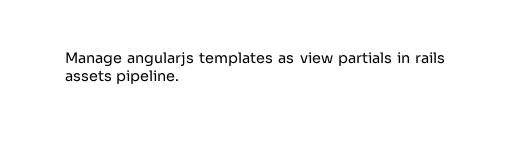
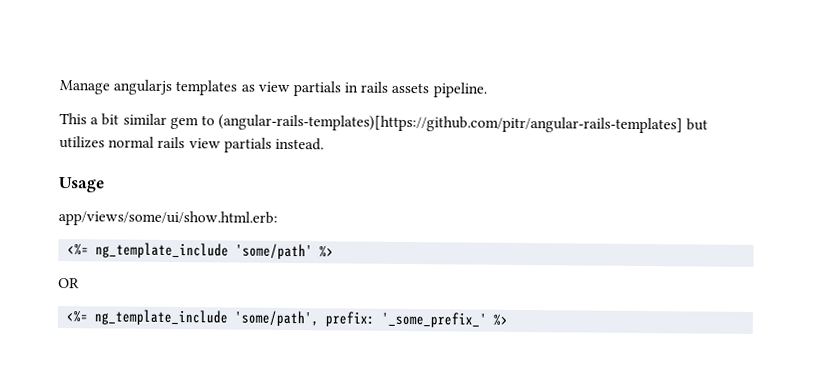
+ This a bit similar gem to (angular-rails-templates)[https://github.com/pitr/angular-rails-templates] but utilizes normal rails view partials instead.
+ Usage
+ app/views/some/ui/show.html.erb:
+ <%= ng_template_include 'some/path' %>
+ OR
+ <%= ng_template_include 'some/path', prefix: '_some_prefix_' %>

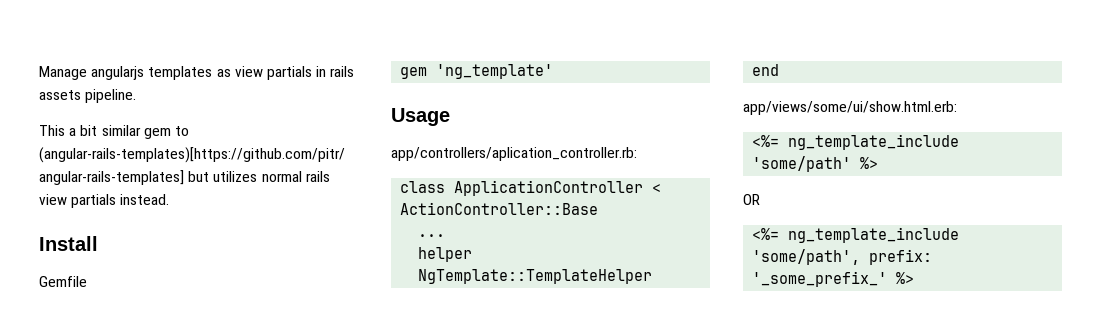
+ Install
+ Gemfile
+ gem 'ng_template'
  Usage
+ app/controllers/aplication_controller.rb:
+ class ApplicationController < ActionController::Base
+ ...
+ helper NgTemplate::TemplateHelper
+ end

